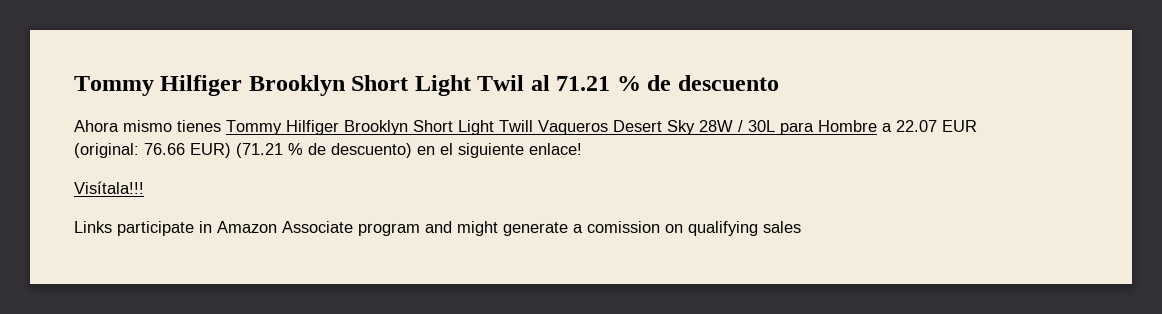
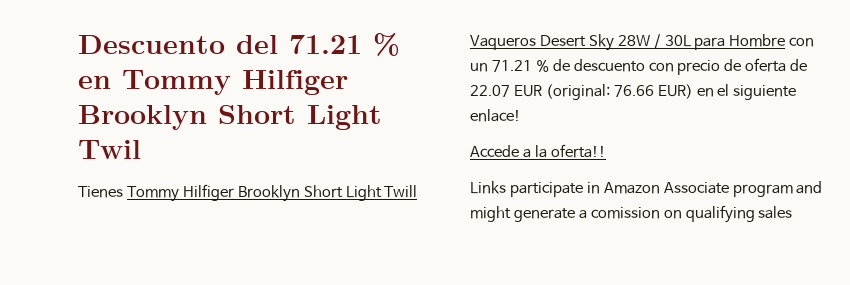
- Tommy Hilfiger Brooklyn Short Light Twil al 71.21 % de descuento
- Ahora mismo tienes Tommy Hilfiger Brooklyn Short Light Twill Vaqueros Desert Sky 28W / 30L para Hombre a 22.07 EUR (original: 76.66 EUR) (71.21 % de descuento) en el siguiente enlace!
+ Descuento del 71.21 % en Tommy Hilfiger Brooklyn Short Light Twil
+ Tienes Tommy Hilfiger Brooklyn Short Light Twill Vaqueros Desert Sky 28W / 30L para Hombre con un 71.21 % de descuento con precio de oferta de 22.07 EUR (original: 76.66 EUR) en el siguiente enlace!
- Visítala!!!
+ Accede a la oferta!!

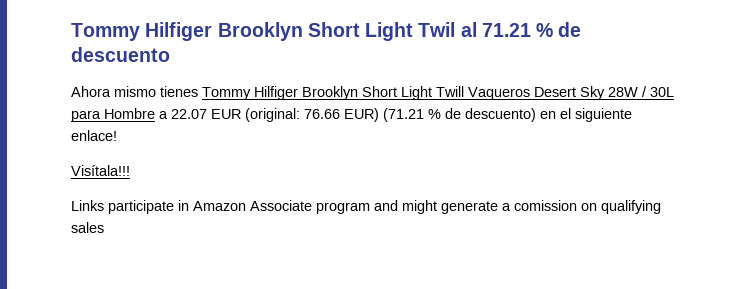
- Descuento del 71.21 % en Tommy Hilfiger Brooklyn Short Light Twil
- Tienes Tommy Hilfiger Brooklyn Short Light Twill Vaqueros Desert Sky 28W / 30L para Hombre con un 71.21 % de descuento con precio de oferta de 22.07 EUR (original: 76.66 EUR) en el siguiente enlace!
+ Tommy Hilfiger Brooklyn Short Light Twil al 71.21 % de descuento
+ Ahora mismo tienes Tommy Hilfiger Brooklyn Short Light Twill Vaqueros Desert Sky 28W / 30L para Hombre a 22.07 EUR (original: 76.66 EUR) (71.21 % de descuento) en el siguiente enlace!
- Accede a la oferta!!
+ Visítala!!!

